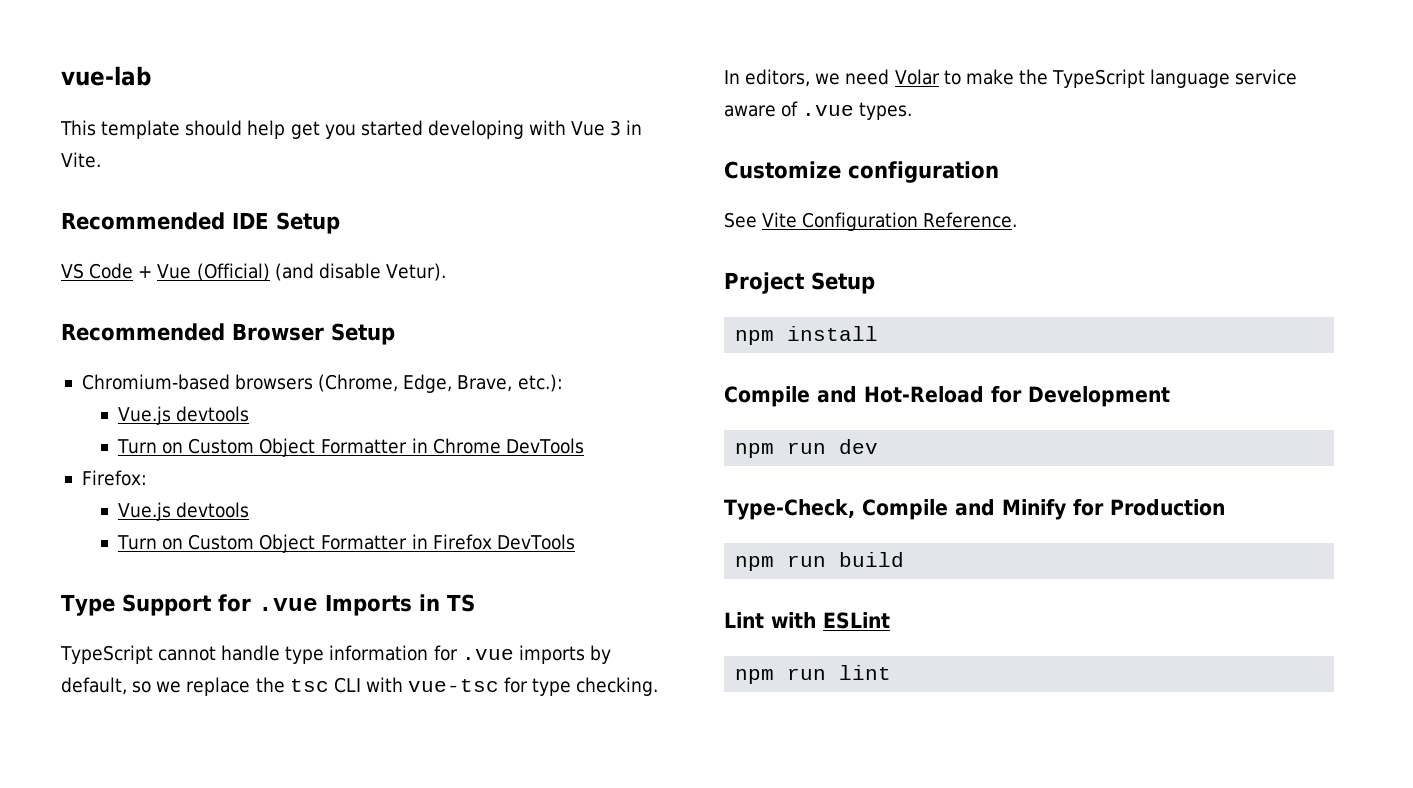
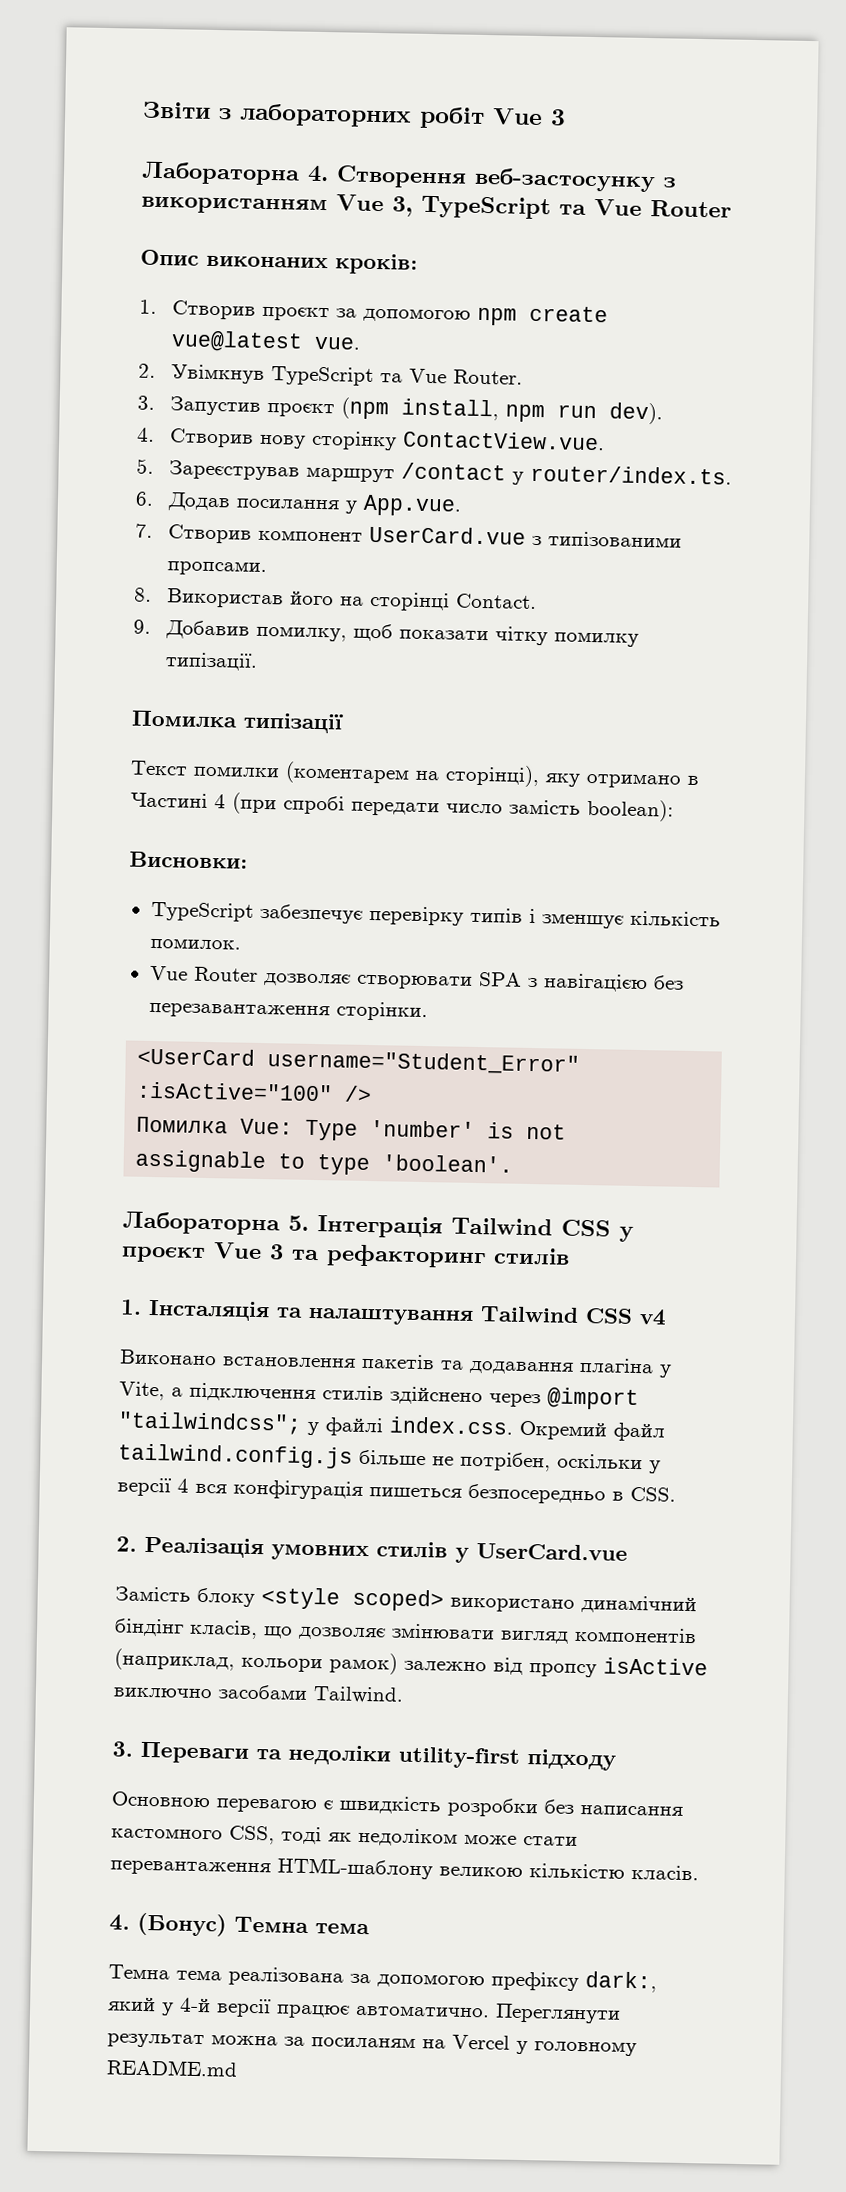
- vue-lab
- This template should help get you started developing with Vue 3 in Vite.
- Recommended IDE Setup
- VS Code + Vue (Official) (and disable Vetur).
- Recommended Browser Setup
- Chromium-based browsers (Chrome, Edge, Brave, etc.):
- Vue.js devtools
- Turn on Custom Object Formatter in Chrome DevTools
- Firefox:
- Vue.js devtools
- Turn on Custom Object Formatter in Firefox DevTools
- Type Support for .vue Imports in TS
- TypeScript cannot handle type information for .vue imports by default, so we replace the tsc CLI with vue-tsc for type checking. In editors, we need Volar to make the TypeScript language service aware of .vue types.
- Customize configuration
- See Vite Configuration Reference.
- Project Setup
- npm install
- Compile and Hot-Reload for Development
- npm run dev
- Type-Check, Compile and Minify for Production
- npm run build
- Lint with ESLint
- npm run lint
+ Звіти з лабораторних робіт Vue 3
+ Лабораторна 4. Створення веб-застосунку з використанням Vue 3, TypeScript та Vue Router
+ Опис виконаних кроків:
+ 1. Створив проєкт за допомогою npm create vue@latest vue.
+ 2. Увімкнув TypeScript та Vue Router.
+ 3. Запустив проєкт (npm install, npm run dev).
+ 4. Створив нову сторінку ContactView.vue.
+ 5. Зареєстрував маршрут /contact у router/index.ts.
+ 6. Додав посилання у App.vue.
+ 7. Створив компонент UserCard.vue з типізованими пропсами.
+ 8. Використав його на сторінці Contact.
+ 9. Добавив помилку, щоб показати чітку помилку типізації.
+ Помилка типізації
+ Текст помилки (коментарем на сторінці), яку отримано в Частині 4 (при спробі передати число замість boolean):
+ Висновки:
+ TypeScript забезпечує перевірку типів і зменшує кількість помилок.
+ Vue Router дозволяє створювати SPA з навігацією без перезавантаження сторінки.
+ <UserCard username="Student_Error" :isActive="100" />
+ Помилка Vue: Type 'number' is not assignable to type 'boolean'.
+ Лабораторна 5. Інтеграція Tailwind CSS у проєкт Vue 3 та рефакторинг стилів
+ 1. Інсталяція та налаштування Tailwind CSS v4
+ Виконано встановлення пакетів та додавання плагіна у Vite, а підключення стилів здійснено через @import "tailwindcss"; у файлі index.css. Окремий файл tailwind.config.js більше не потрібен, оскільки у версії 4 вся конфігурація пишеться безпосередньо в CSS.
+ 2. Реалізація умовних стилів у UserCard.vue
+ Замість блоку <style scoped> використано динамічний біндінг класів, що дозволяє змінювати вигляд компонентів (наприклад, кольори рамок) залежно від пропсу isActive виключно засобами Tailwind.
+ 3. Переваги та недоліки utility-first підходу
+ Основною перевагою є швидкість розробки без написання кастомного CSS, тоді як недоліком може стати перевантаження HTML-шаблону великою кількістю класів.
+ 4. (Бонус) Темна тема
+ Темна тема реалізована за допомогою префіксу dark:, який у 4-й версії працює автоматично. Переглянути результат можна за посиланям на Vercel у головному README.md

